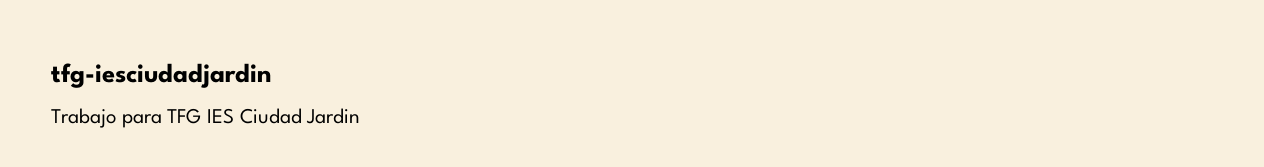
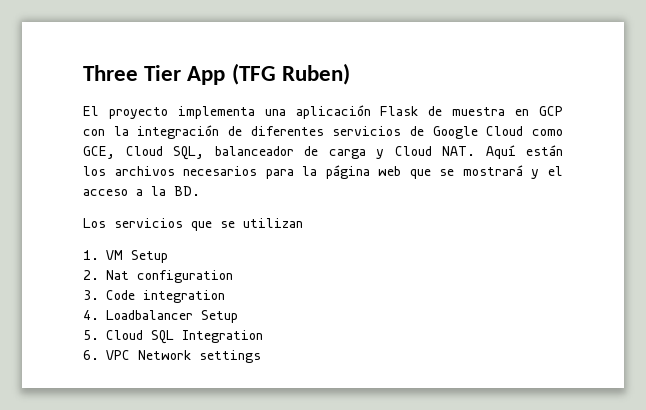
- tfg-iesciudadjardin
- Trabajo para TFG IES Ciudad Jardin
+ Three Tier App (TFG Ruben)
+ El proyecto implementa una aplicación Flask de muestra en GCP con la integración de diferentes servicios de Google Cloud como GCE, Cloud SQL, balanceador de carga y Cloud NAT. Aquí están los archivos necesarios para la página web que se mostrará y el acceso a la BD.
+ Los servicios que se utilizan
+ 1. VM Setup
+ 2. Nat configuration
+ 3. Code integration
+ 4. Loadbalancer Setup
+ 5. Cloud SQL Integration
+ 6. VPC Network settings

